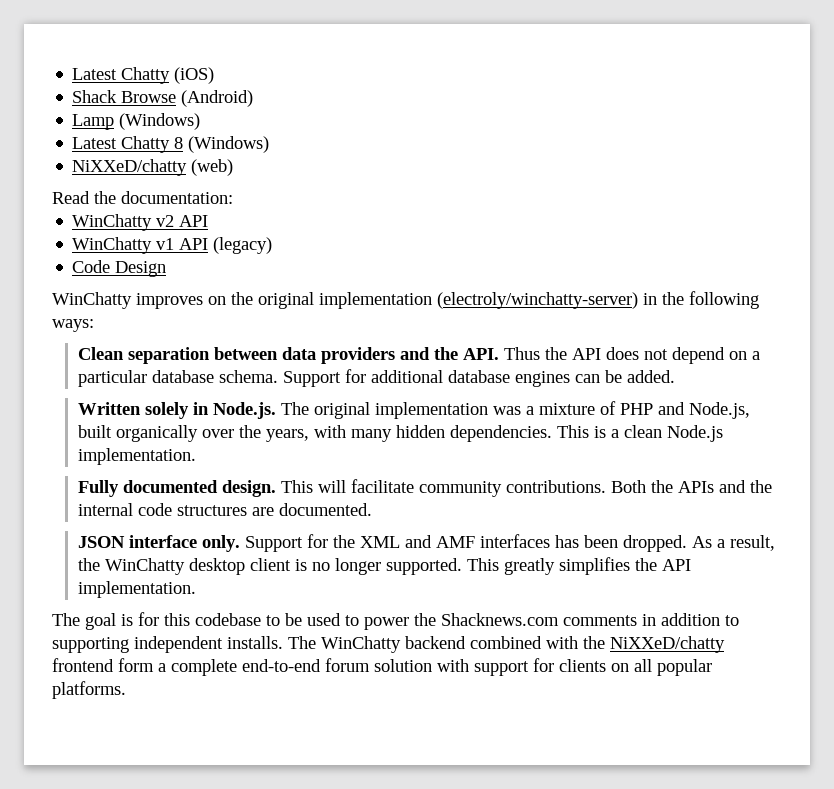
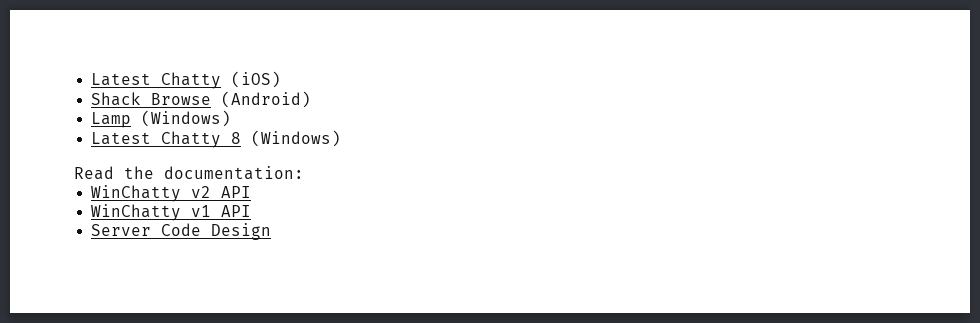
- NiXXeD/chatty (web)
- WinChatty v1 API (legacy)
- Code Design
+ WinChatty v1 API
+ Server Code Design
- WinChatty improves on the original implementation (electroly/winchatty-server) in the following ways:
- Clean separation between data providers and the API. Thus the API does not depend on a particular database schema. Support for additional database engines can be added.
- Written solely in Node.js. The original implementation was a mixture of PHP and Node.js, built organically over the years, with many hidden dependencies. This is a clean Node.js implementation.
- Fully documented design. This will facilitate community contributions. Both the APIs and the internal code structures are documented.
- JSON interface only. Support for the XML and AMF interfaces has been dropped. As a result, the WinChatty desktop client is no longer supported. This greatly simplifies the API implementation.
- The goal is for this codebase to be used to power the Shacknews.com comments in addition to supporting independent installs. The WinChatty backend combined with the NiXXeD/chatty frontend form a complete end-to-end forum solution with support for clients on all popular platforms.

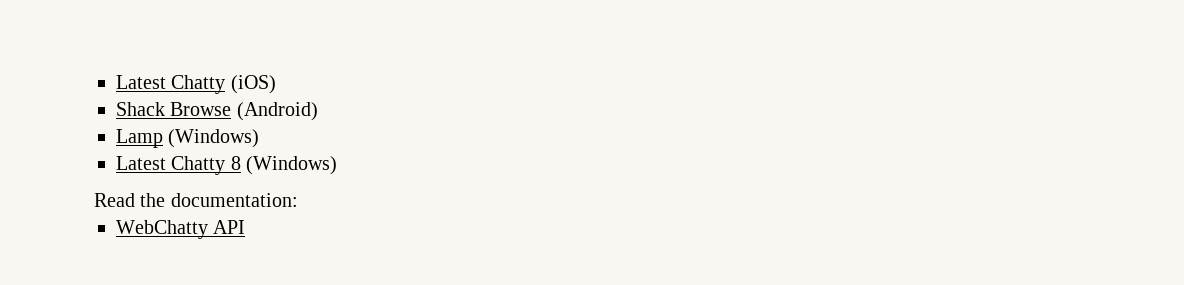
- WinChatty v2 API
- WinChatty v1 API
- Server Code Design
+ WebChatty API

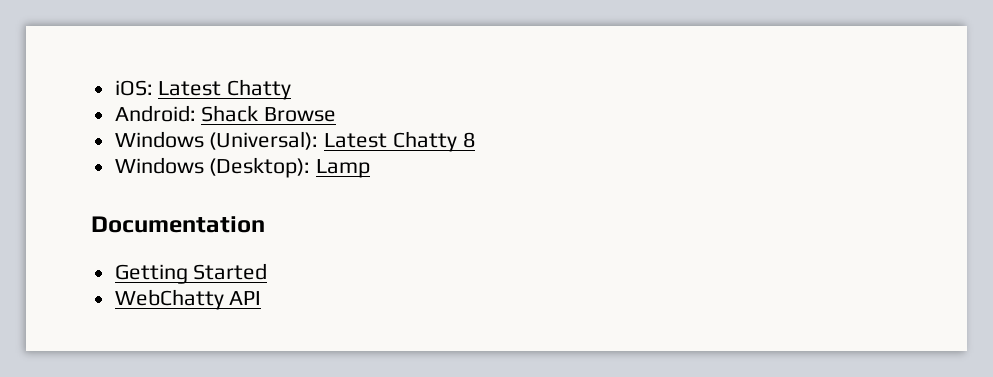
- Latest Chatty (iOS)
- Shack Browse (Android)
- Lamp (Windows)
- Latest Chatty 8 (Windows)
- Read the documentation:
+ iOS: Latest Chatty
+ Android: Shack Browse
+ Windows (Universal): Latest Chatty 8
+ Windows (Desktop): Lamp
+ Documentation
+ Getting Started

